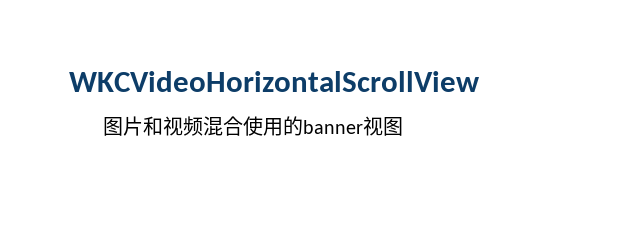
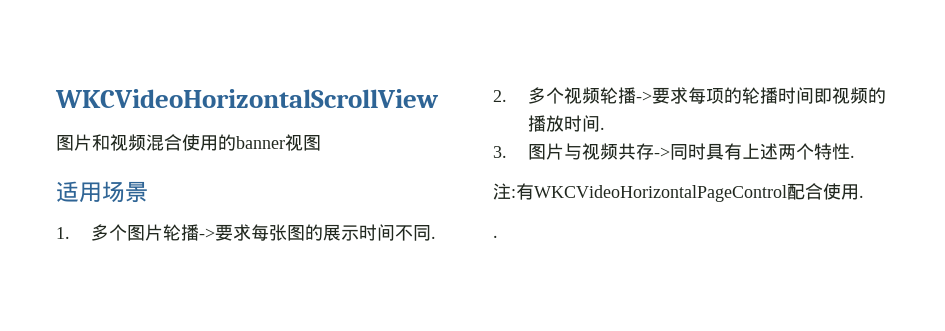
+ 适用场景
+ 1.多个图片轮播->要求每张图的展示时间不同.
+ 2.多个视频轮播->要求每项的轮播时间即视频的播放时间.
+ 3.图片与视频共存->同时具有上述两个特性.
+ 注:有WKCVideoHorizontalPageControl配合使用.
+ .

